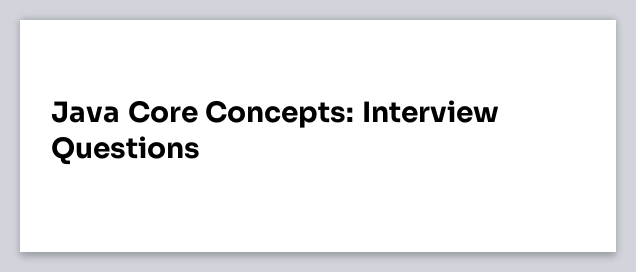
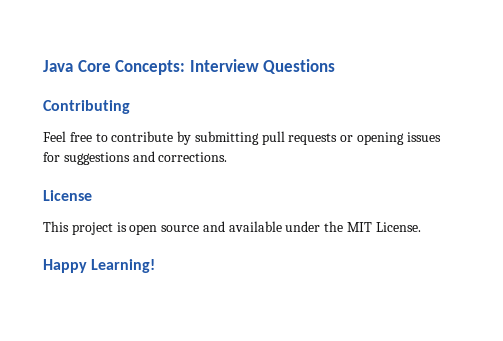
+ Contributing
+ Feel free to contribute by submitting pull requests or opening issues for suggestions and corrections.
+ License
+ This project is open source and available under the MIT License.
+ Happy Learning!

